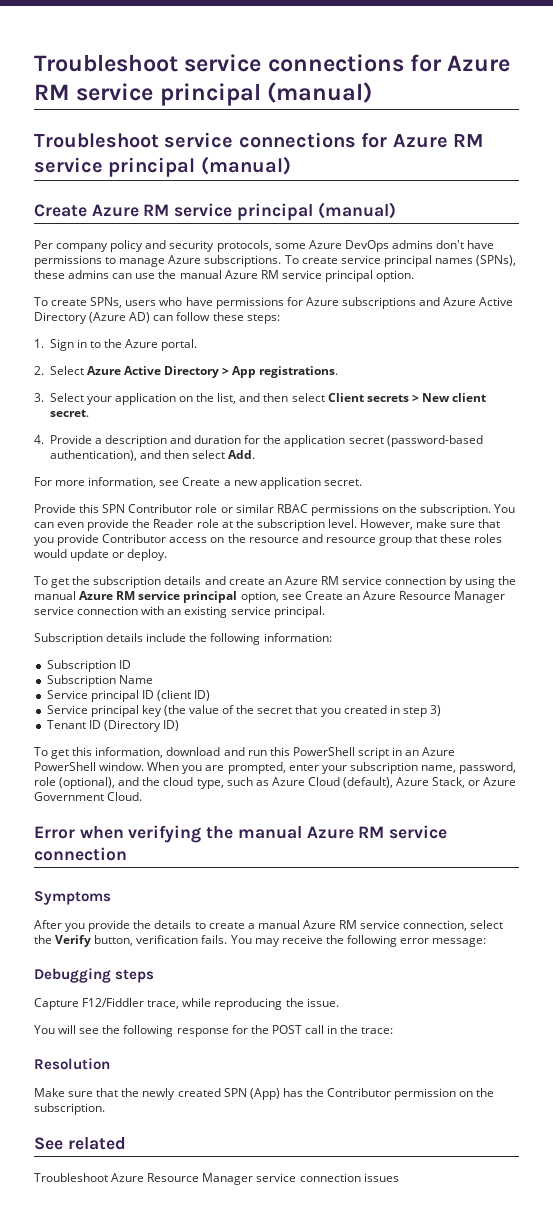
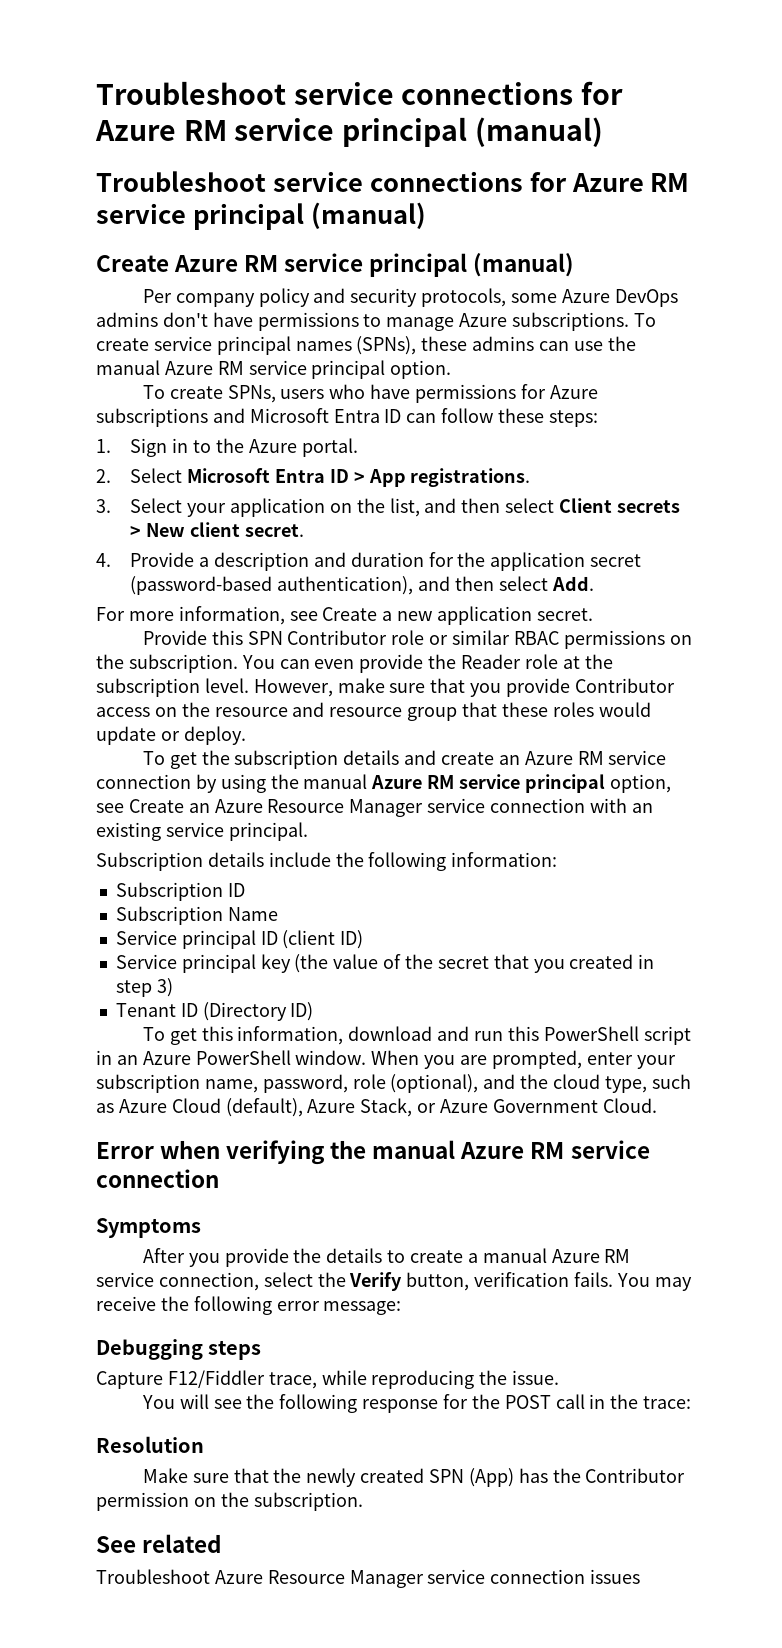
- To create SPNs, users who have permissions for Azure subscriptions and Azure Active Directory (Azure AD) can follow these steps:
+ To create SPNs, users who have permissions for Azure subscriptions and Microsoft Entra ID can follow these steps:
- 2. Select Azure Active Directory > App registrations.
+ 2. Select Microsoft Entra ID > App registrations.

